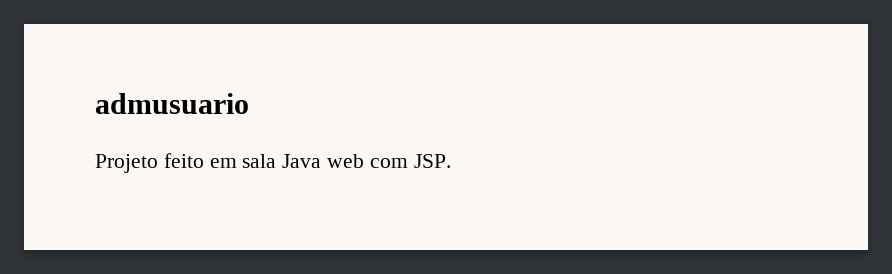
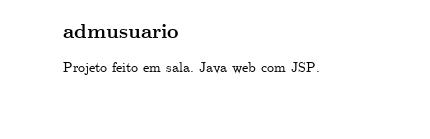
- Projeto feito em sala Java web com JSP.
+ Projeto feito em sala. Java web com JSP.

